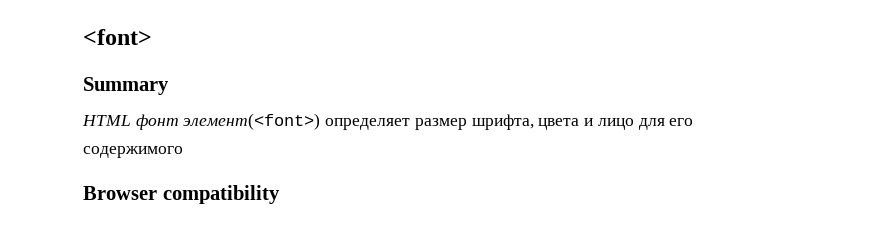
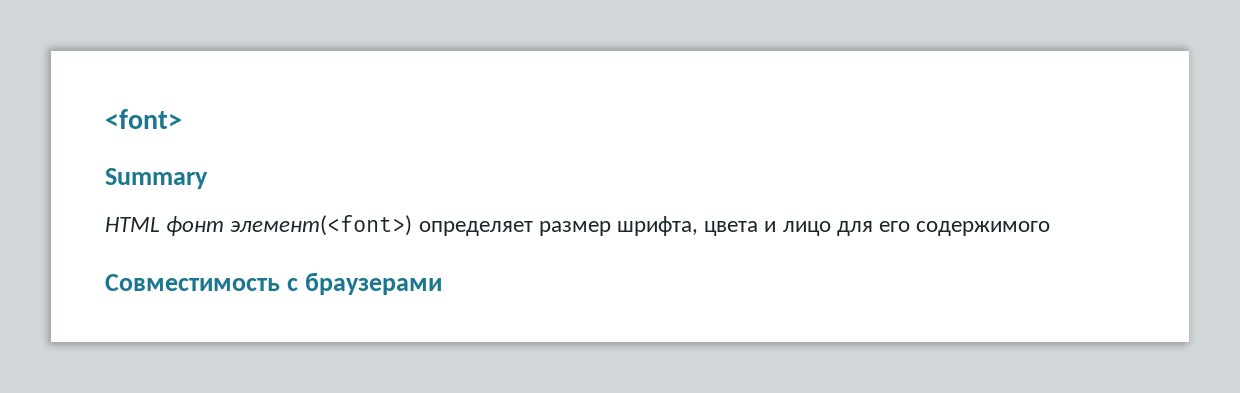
- Browser compatibility
+ Совместимость с браузерами

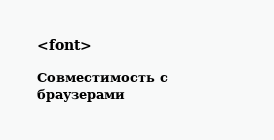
- Summary
- HTML фонт элемент(<font>) определяет размер шрифта, цвета и лицо для его содержимого

